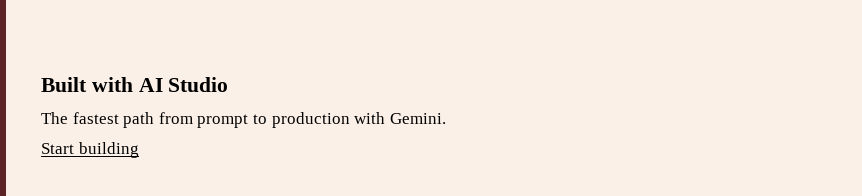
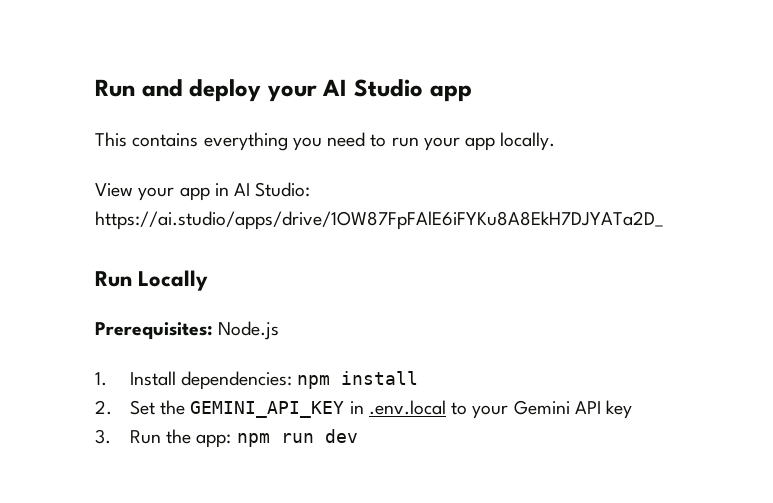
- Built with AI Studio
- The fastest path from prompt to production with Gemini.
- Start building
+ Run and deploy your AI Studio app
+ This contains everything you need to run your app locally.
+ View your app in AI Studio: https://ai.studio/apps/drive/1OW87FpFAlE6iFYKu8A8EkH7DJYATa2D_
+ Run Locally
+ Prerequisites: Node.js
+ 1. Install dependencies: npm install
+ 2. Set the GEMINI_API_KEY in .env.local to your Gemini API key
+ 3. Run the app: npm run dev

